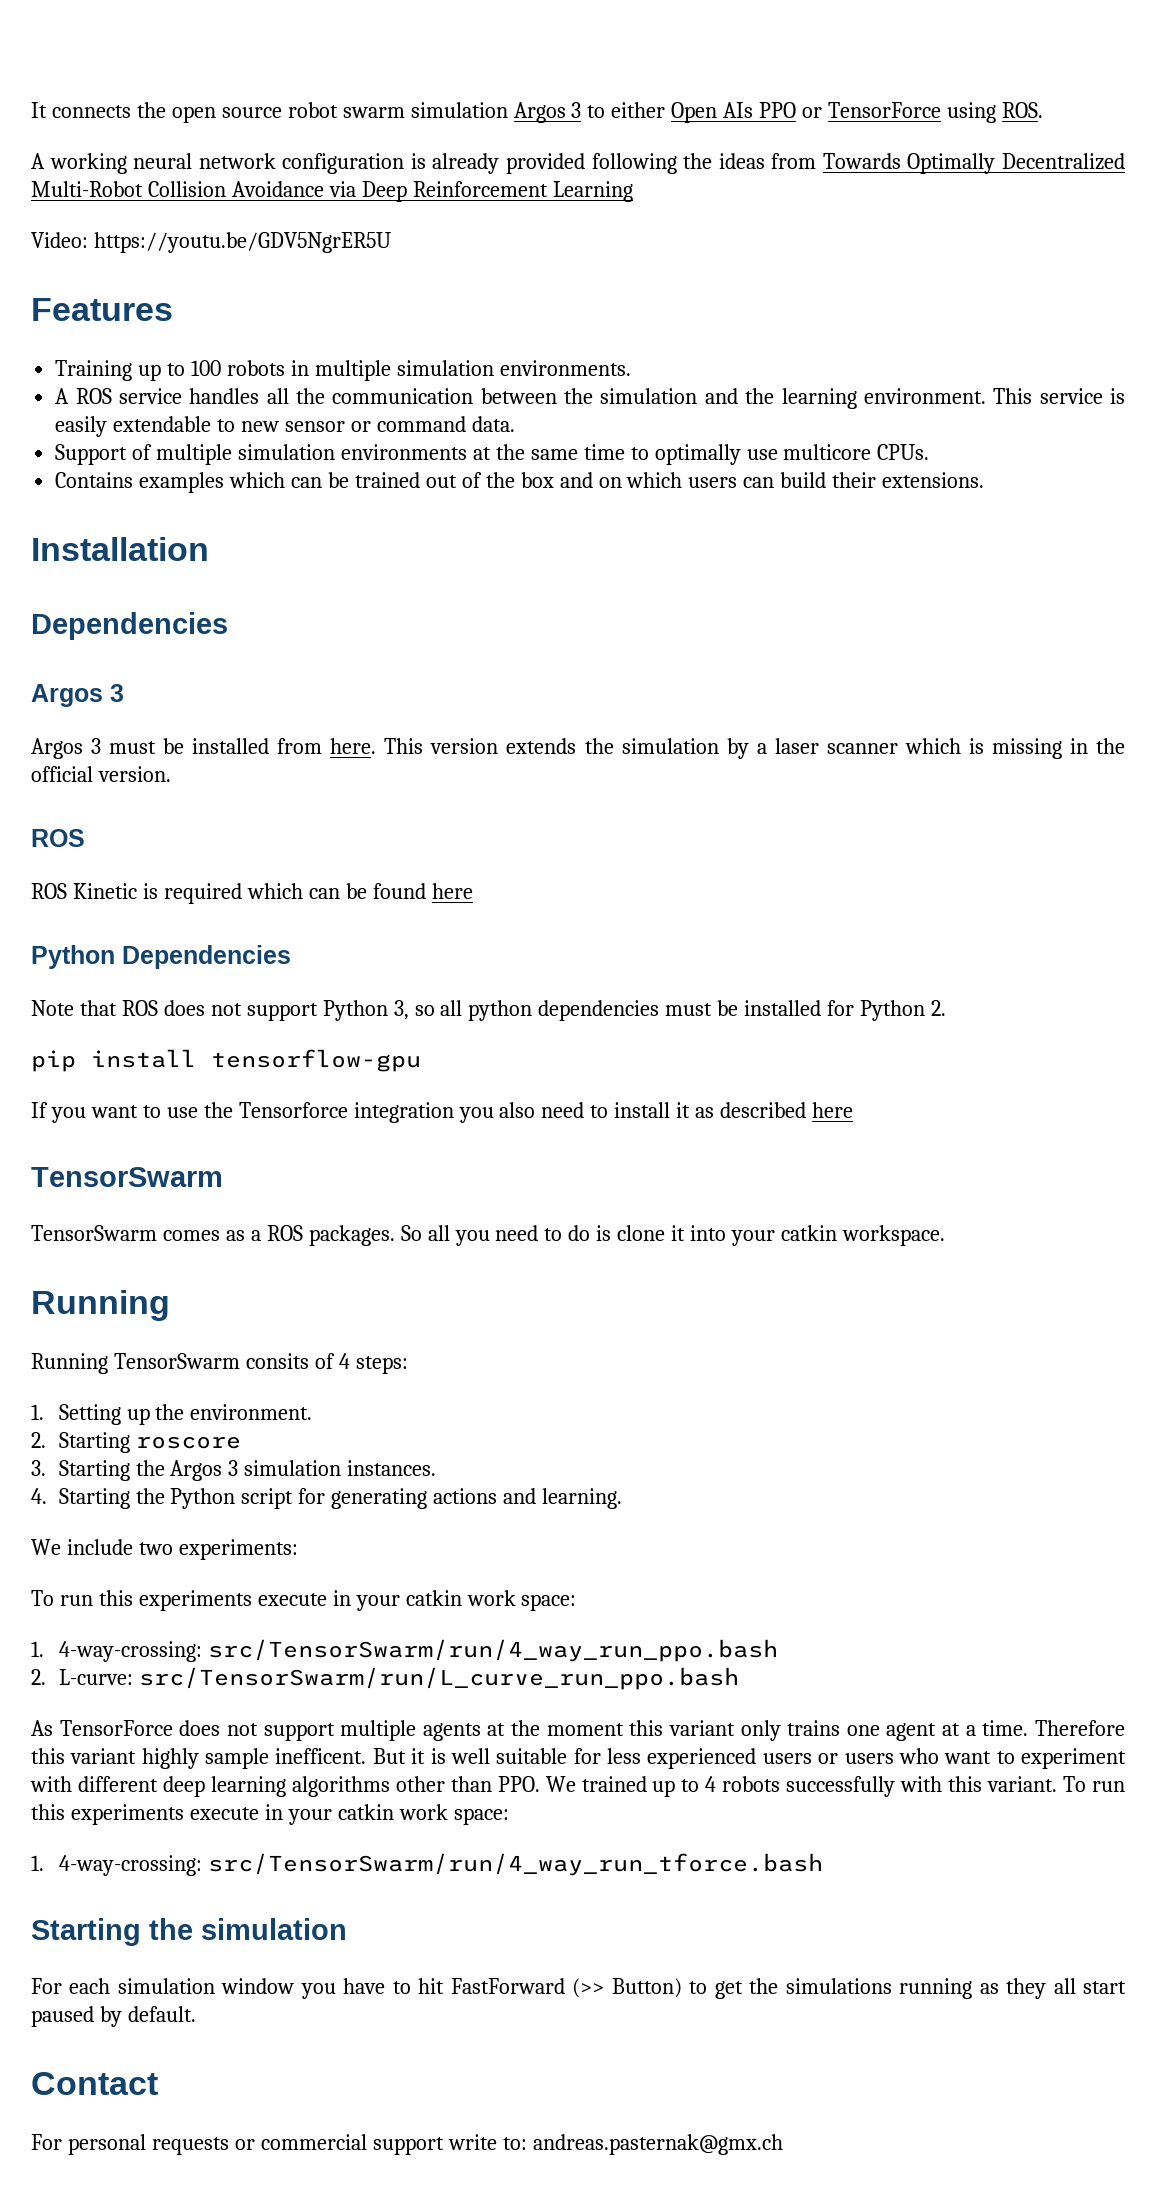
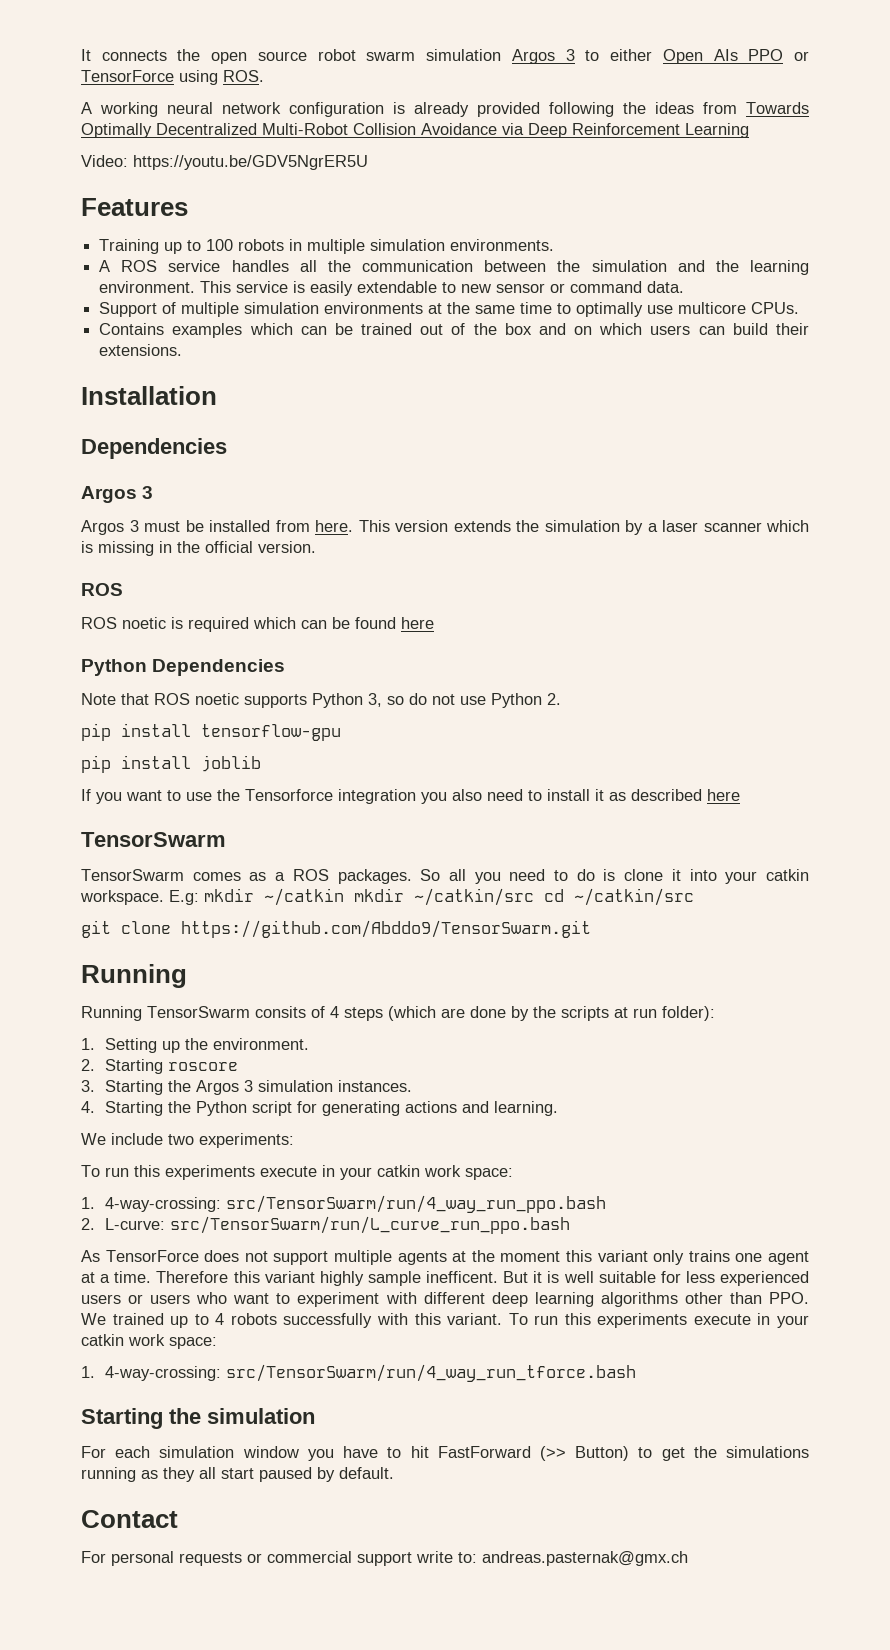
- ROS Kinetic is required which can be found here
+ ROS noetic is required which can be found here
- Note that ROS does not support Python 3, so all python dependencies must be installed for Python 2.
+ Note that ROS noetic supports Python 3, so do not use Python 2.
+ pip install joblib
+ E.g: mkdir ~/catkin mkdir ~/catkin/src cd ~/catkin/src
+ git clone https://github.com/Abddo9/TensorSwarm.git
- Running TensorSwarm consits of 4 steps:
+ Running TensorSwarm consits of 4 steps (which are done by the scripts at run folder):

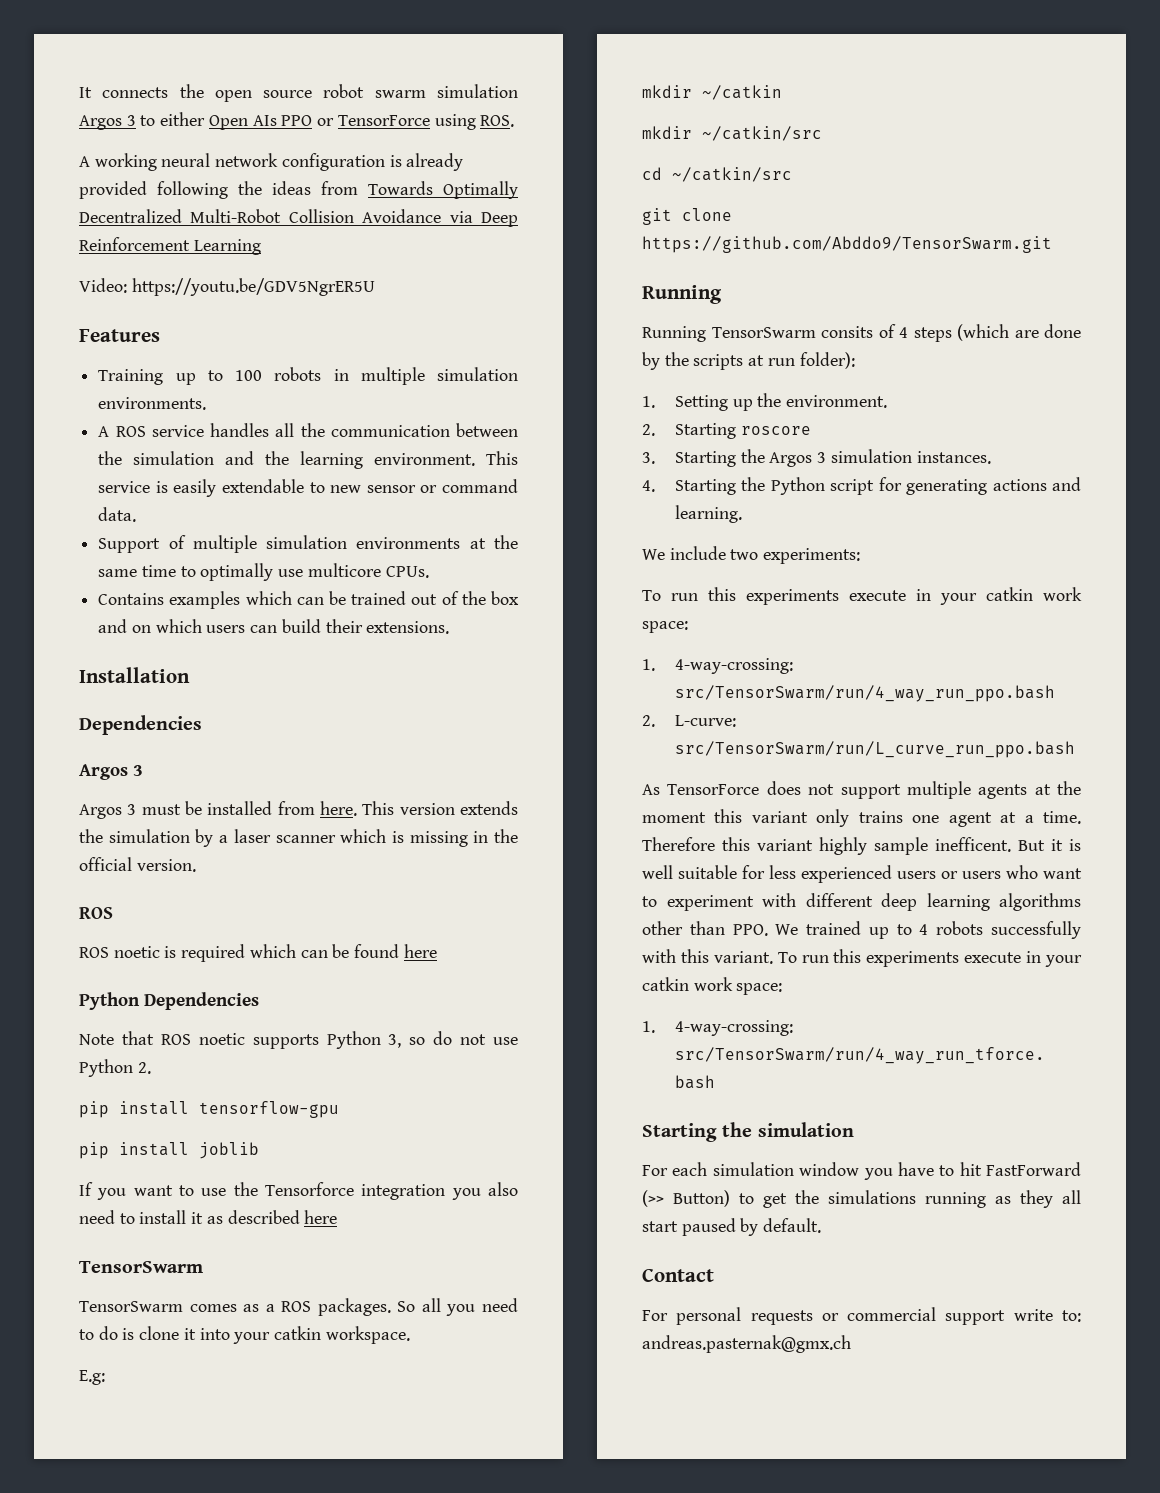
- So all you need to do is clone it into your catkin workspace. E.g: mkdir ~/catkin mkdir ~/catkin/src cd ~/catkin/src
+ So all you need to do is clone it into your catkin workspace.
+ E.g:
+ mkdir ~/catkin
+ mkdir ~/catkin/src
+ cd ~/catkin/src

